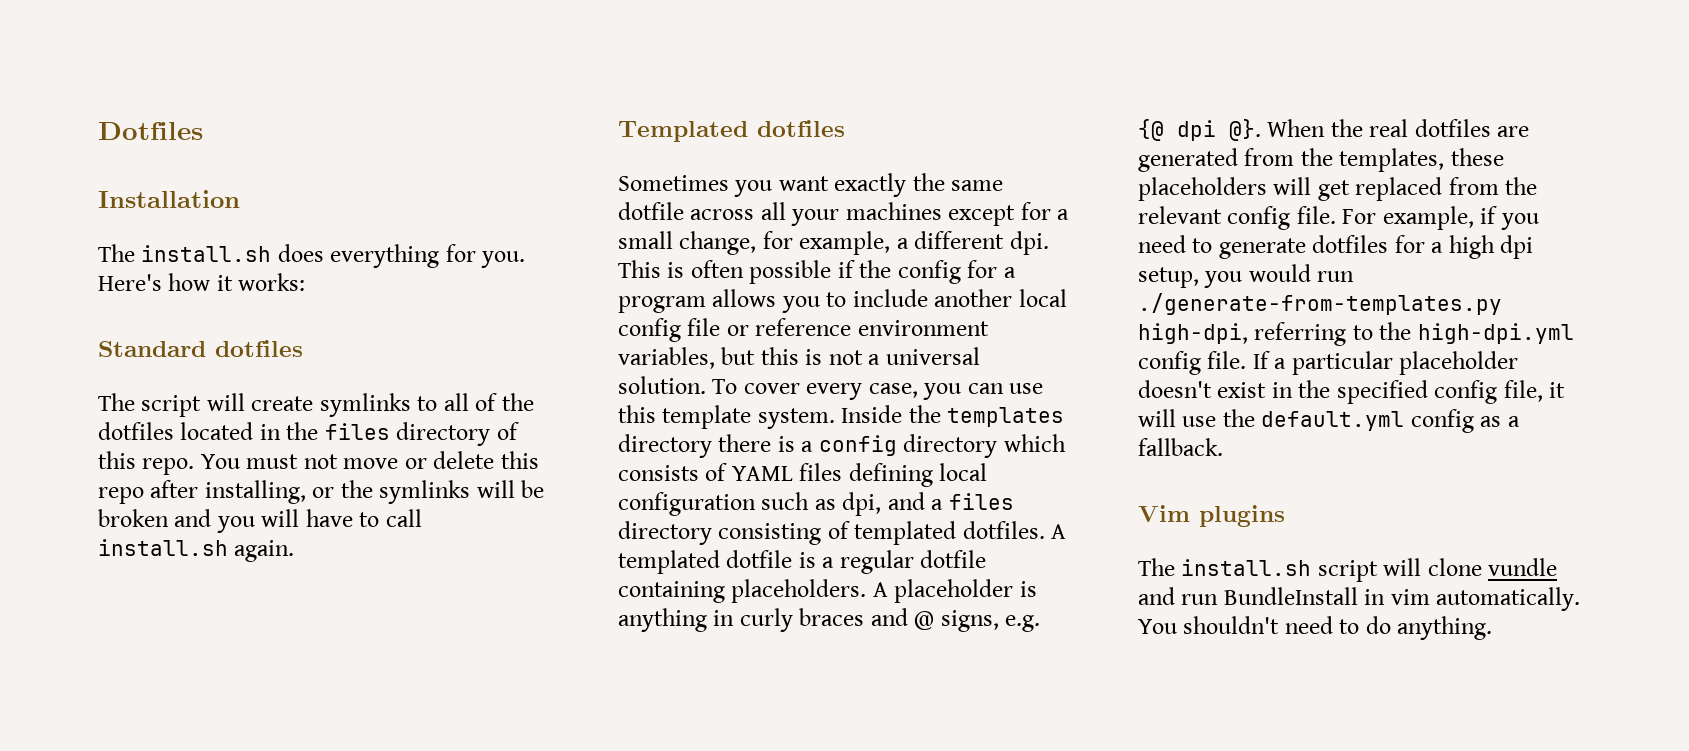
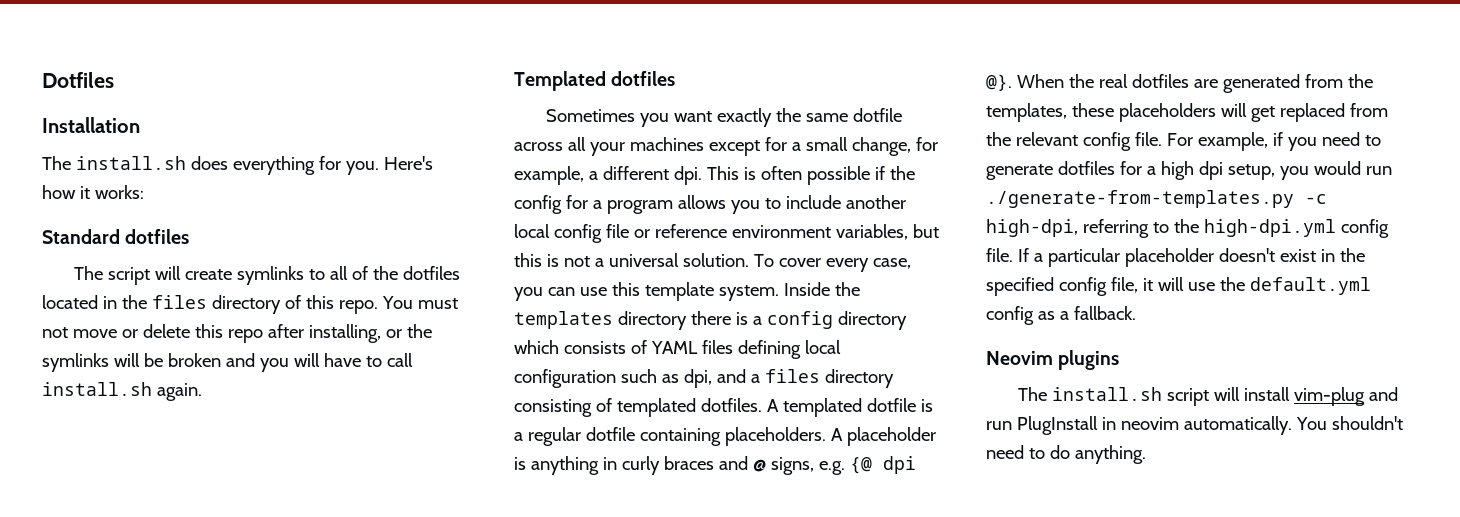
- For example, if you need to generate dotfiles for a high dpi setup, you would run ./generate-from-templates.py high-dpi, referring to the high-dpi.yml config file.
+ For example, if you need to generate dotfiles for a high dpi setup, you would run ./generate-from-templates.py -c high-dpi, referring to the high-dpi.yml config file.
- Vim plugins
+ Neovim plugins
- The install.sh script will clone vundle and run BundleInstall in vim automatically.
+ The install.sh script will install vim-plug and run PlugInstall in neovim automatically.

